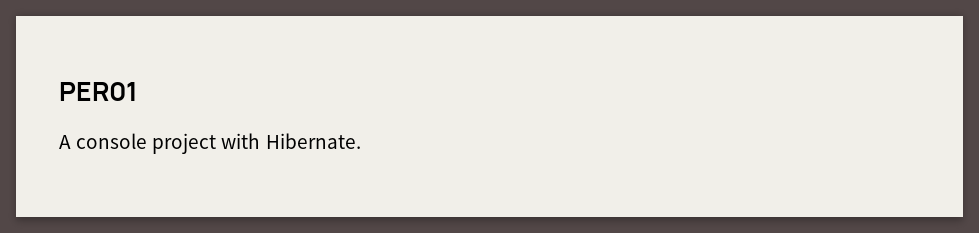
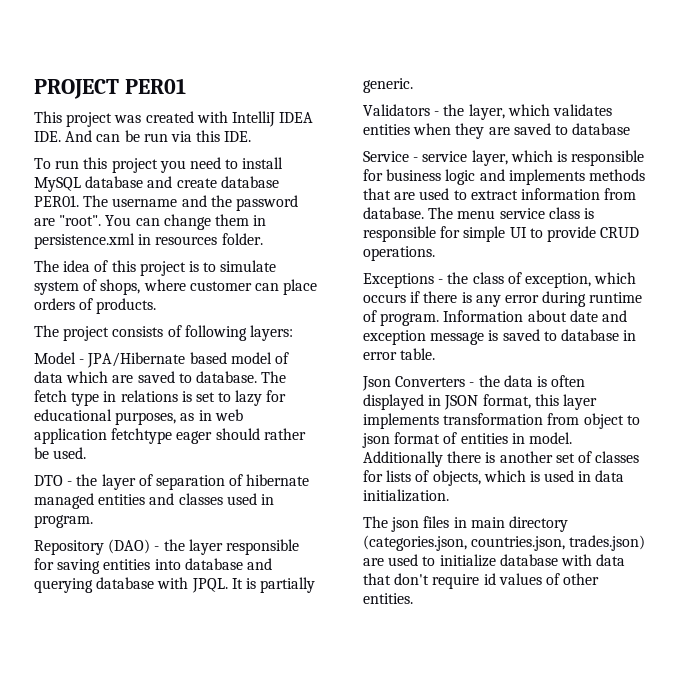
- PER01
+ PROJECT PER01
- A console project with Hibernate.
+ This project was created with IntelliJ IDEA IDE. And can be run via this IDE.
+ To run this project you need to install MySQL database and create database PER01. The username and the password are "root". You can change them in persistence.xml in resources folder.
+ The idea of this project is to simulate system of shops, where customer can place orders of products.
+ The project consists of following layers:
+ Model - JPA/Hibernate based model of data which are saved to database. The fetch type in relations is set to lazy for educational purposes, as in web application fetchtype eager should rather be used.
+ DTO - the layer of separation of hibernate managed entities and classes used in program.
+ Repository (DAO) - the layer responsible for saving entities into database and querying database with JPQL. It is partially generic.
+ Validators - the layer, which validates entities when they are saved to database
+ Service - service layer, which is responsible for business logic and implements methods that are used to extract information from database. The menu service class is responsible for simple UI to provide CRUD operations.
+ Exceptions - the class of exception, which occurs if there is any error during runtime of program. Information about date and exception message is saved to database in error table.
+ Json Converters - the data is often displayed in JSON format, this layer implements transformation from object to json format of entities in model. Additionally there is another set of classes for lists of objects, which is used in data initialization.
+ The json files in main directory (categories.json, countries.json, trades.json) are used to initialize database with data that don't require id values of other entities.

